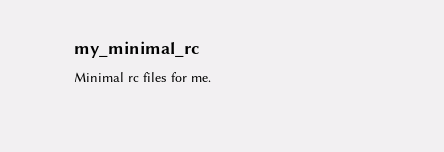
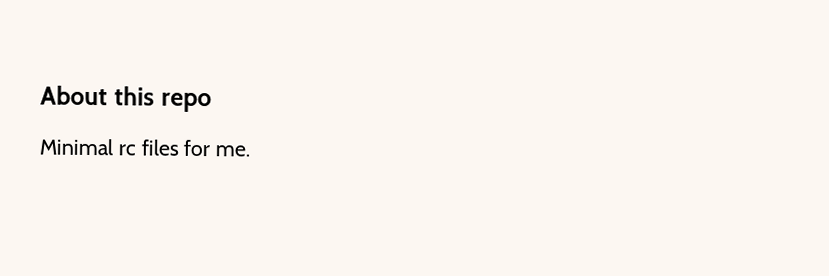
- my_minimal_rc
+ About this repo

